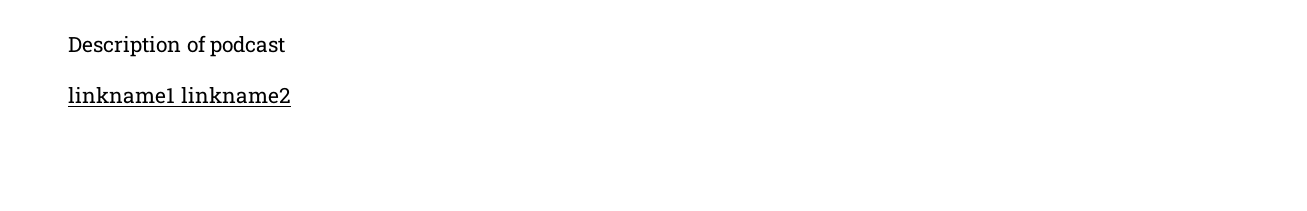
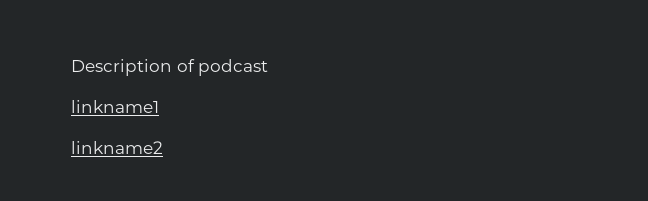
- linkname1 linkname2
+ linkname1
+ linkname2

